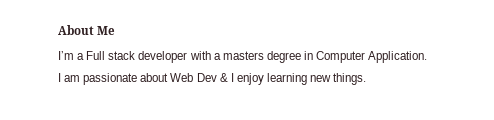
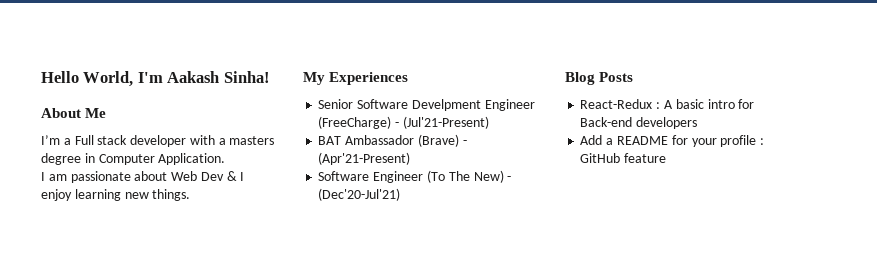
+ Hello World, I'm Aakash Sinha!
+ My Experiences
+ Senior Software Develpment Engineer (FreeCharge) - (Jul'21-Present)
+ BAT Ambassador (Brave) - (Apr'21-Present)
+ Software Engineer (To The New) - (Dec'20-Jul'21)
+ Blog Posts
+ React-Redux : A basic intro for Back-end developers
+ Add a README for your profile : GitHub feature

